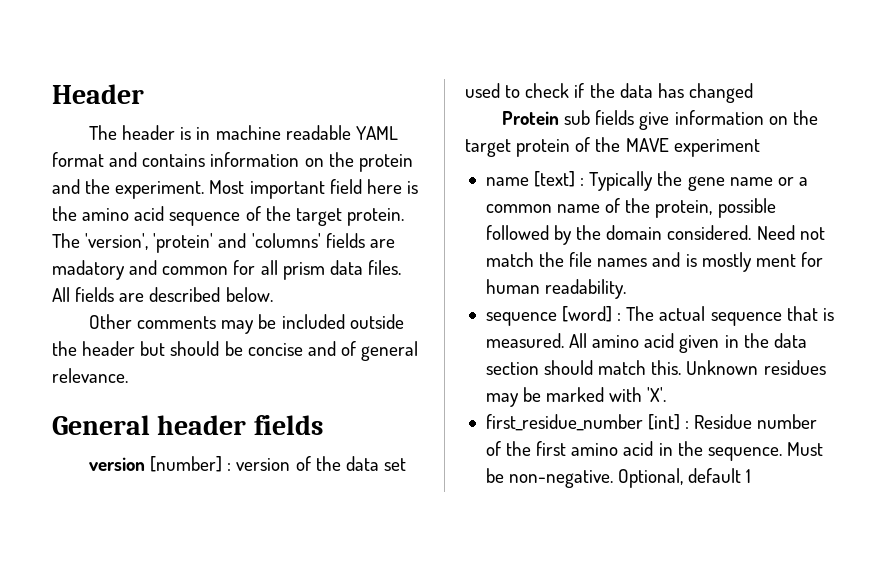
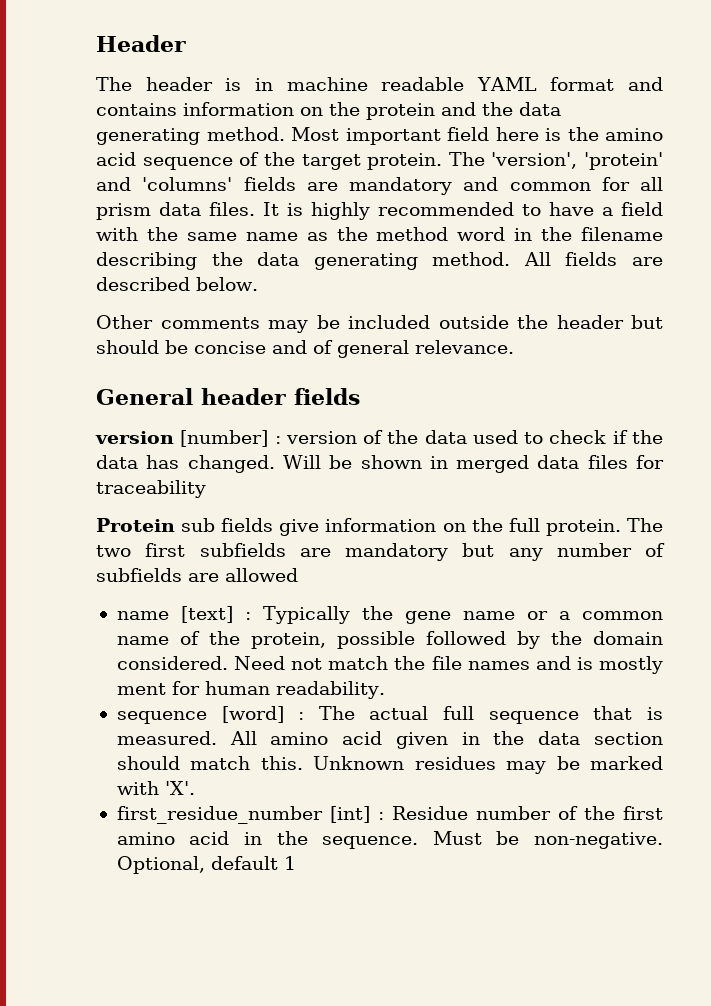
- The header is in machine readable YAML format and contains information on the protein and the experiment.
+ The header is in machine readable YAML format and contains information on the protein and the data generating method.
- The 'version', 'protein' and 'columns' fields are madatory and common for all prism data files.
+ The 'version', 'protein' and 'columns' fields are mandatory and common for all prism data files.
+ It is highly recommended to have a field with the same name as the method word in the filename describing the data generating method.
- version [number] : version of the data set used to check if the data has changed
+ version [number] : version of the data used to check if the data has changed. Will be shown in merged data files for traceability
- Protein sub fields give information on the target protein of the MAVE experiment
+ Protein sub fields give information on the full protein. The two first subfields are mandatory but any number of subfields are allowed
- sequence [word] : The actual sequence that is measured.
+ sequence [word] : The actual full sequence that is measured.

